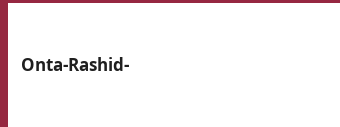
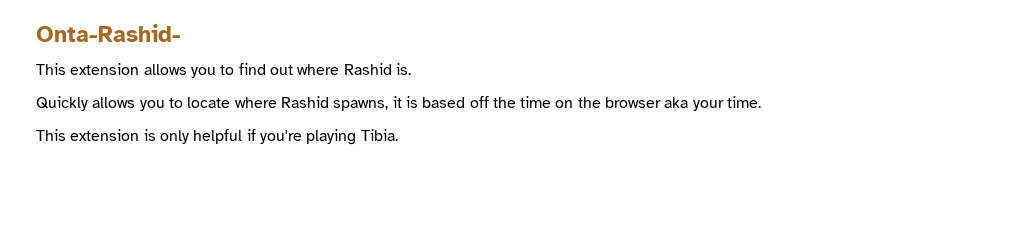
+ This extension allows you to find out where Rashid is.
+ Quickly allows you to locate where Rashid spawns, it is based off the time on the browser aka your time.
+ This extension is only helpful if you're playing Tibia.

